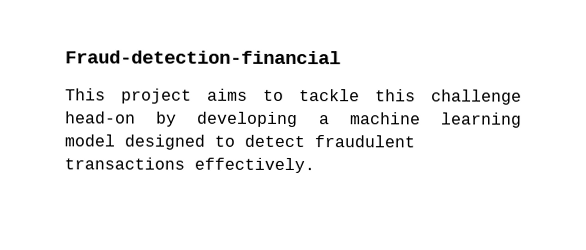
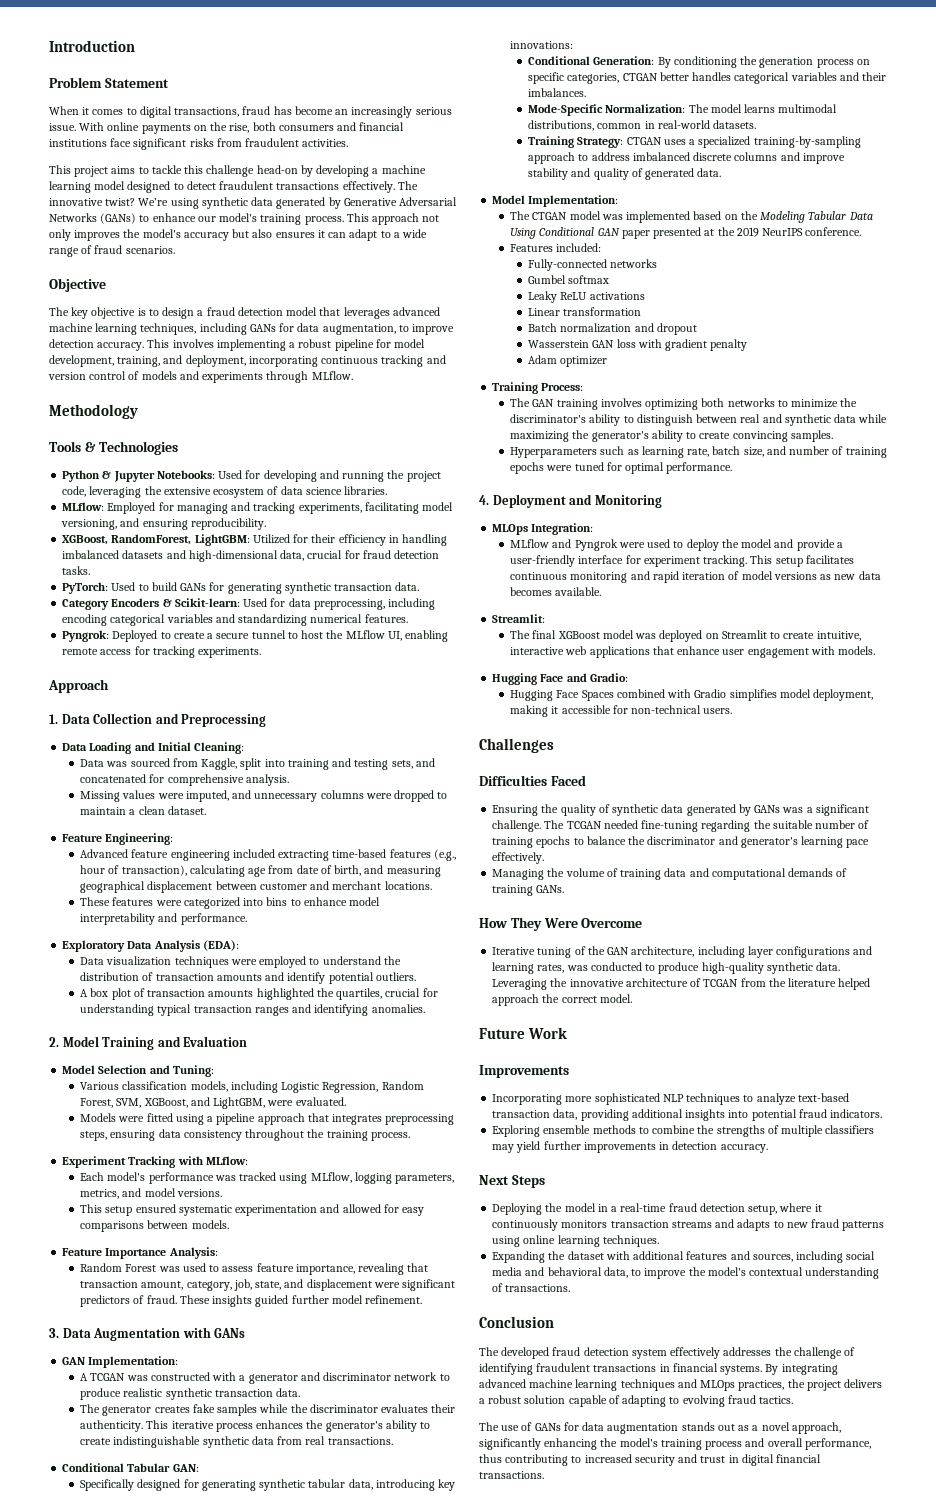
- Fraud-detection-financial
+ Introduction
+ Problem Statement
+ When it comes to digital transactions, fraud has become an increasingly serious issue. With online payments on the rise, both consumers and financial institutions face significant risks from fraudulent activities.
+ The innovative twist? We’re using synthetic data generated by Generative Adversarial Networks (GANs) to enhance our model's training process. This approach not only improves the model's accuracy but also ensures it can adapt to a wide range of fraud scenarios.
+ Objective
+ The key objective is to design a fraud detection model that leverages advanced machine learning techniques, including GANs for data augmentation, to improve detection accuracy. This involves implementing a robust pipeline for model development, training, and deployment, incorporating continuous tracking and version control of models and experiments through MLflow.
+ Methodology
+ Tools & Technologies
+ Python & Jupyter Notebooks: Used for developing and running the project code, leveraging the extensive ecosystem of data science libraries.
+ MLflow: Employed for managing and tracking experiments, facilitating model versioning, and ensuring reproducibility.
+ XGBoost, RandomForest, LightGBM: Utilized for their efficiency in handling imbalanced datasets and high-dimensional data, crucial for fraud detection tasks.
+ PyTorch: Used to build GANs for generating synthetic transaction data.
+ Category Encoders & Scikit-learn: Used for data preprocessing, including encoding categorical variables and standardizing numerical features.
+ Pyngrok: Deployed to create a secure tunnel to host the MLflow UI, enabling remote access for tracking experiments.
+ Approach
+ 1. Data Collection and Preprocessing
+ Data Loading and Initial Cleaning:
+ Data was sourced from Kaggle, split into training and testing sets, and concatenated for comprehensive analysis.
+ Missing values were imputed, and unnecessary columns were dropped to maintain a clean dataset.
+ Feature Engineering:
+ Advanced feature engineering included extracting time-based features (e.g., hour of transaction), calculating age from date of birth, and measuring geographical displacement between customer and merchant locations.
+ These features were categorized into bins to enhance model interpretability and performance.
+ Exploratory Data Analysis (EDA):
+ Data visualization techniques were employed to understand the distribution of transaction amounts and identify potential outliers.
+ A box plot of transaction amounts highlighted the quartiles, crucial for understanding typical transaction ranges and identifying anomalies.
+ 2. Model Training and Evaluation
+ Model Selection and Tuning:
+ Various classification models, including Logistic Regression, Random Forest, SVM, XGBoost, and LightGBM, were evaluated.
+ Models were fitted using a pipeline approach that integrates preprocessing steps, ensuring data consistency throughout the training process.
+ Experiment Tracking with MLflow:
+ Each model's performance was tracked using MLflow, logging parameters, metrics, and model versions.
+ This setup ensured systematic experimentation and allowed for easy comparisons between models.
+ Feature Importance Analysis:
+ Random Forest was used to assess feature importance, revealing that transaction amount, category, job, state, and displacement were significant predictors of fraud. These insights guided further model refinement.
+ 3. Data Augmentation with GANs
+ GAN Implementation:
+ A TCGAN was constructed with a generator and discriminator network to produce realistic synthetic transaction data.
+ The generator creates fake samples while the discriminator evaluates their authenticity. This iterative process enhances the generator's ability to create indistinguishable synthetic data from real transactions.
+ Conditional Tabular GAN:
+ Specifically designed for generating synthetic tabular data, introducing key innovations:
+ Conditional Generation: By conditioning the generation process on specific categories, CTGAN better handles categorical variables and their imbalances.
+ Mode-Specific Normalization: The model learns multimodal distributions, common in real-world datasets.
+ Training Strategy: CTGAN uses a specialized training-by-sampling approach to address imbalanced discrete columns and improve stability and quality of generated data.
+ Model Implementation:
+ The CTGAN model was implemented based on the Modeling Tabular Data Using Conditional GAN paper presented at the 2019 NeurIPS conference.
+ Features included:
+ Fully-connected networks
+ Gumbel softmax
+ Leaky ReLU activations
+ Linear transformation
+ Batch normalization and dropout
+ Wasserstein GAN loss with gradient penalty
+ Adam optimizer
+ Training Process:
+ The GAN training involves optimizing both networks to minimize the discriminator's ability to distinguish between real and synthetic data while maximizing the generator's ability to create convincing samples.
+ Hyperparameters such as learning rate, batch size, and number of training epochs were tuned for optimal performance.
+ 4. Deployment and Monitoring
+ MLOps Integration:
+ MLflow and Pyngrok were used to deploy the model and provide a user-friendly interface for experiment tracking. This setup facilitates continuous monitoring and rapid iteration of model versions as new data becomes available.
+ Streamlit:
+ The final XGBoost model was deployed on Streamlit to create intuitive, interactive web applications that enhance user engagement with models.
+ Hugging Face and Gradio:
+ Hugging Face Spaces combined with Gradio simplifies model deployment, making it accessible for non-technical users.
+ Challenges
+ Difficulties Faced
+ Ensuring the quality of synthetic data generated by GANs was a significant challenge. The TCGAN needed fine-tuning regarding the suitable number of training epochs to balance the discriminator and generator's learning pace effectively.
+ Managing the volume of training data and computational demands of training GANs.
+ How They Were Overcome
+ Iterative tuning of the GAN architecture, including layer configurations and learning rates, was conducted to produce high-quality synthetic data. Leveraging the innovative architecture of TCGAN from the literature helped approach the correct model.
+ Future Work
+ Improvements
+ Incorporating more sophisticated NLP techniques to analyze text-based transaction data, providing additional insights into potential fraud indicators.
+ Exploring ensemble methods to combine the strengths of multiple classifiers may yield further improvements in detection accuracy.
+ Next Steps
+ Deploying the model in a real-time fraud detection setup, where it continuously monitors transaction streams and adapts to new fraud patterns using online learning techniques.
+ Expanding the dataset with additional features and sources, including social media and behavioral data, to improve the model's contextual understanding of transactions.
+ Conclusion
+ The developed fraud detection system effectively addresses the challenge of identifying fraudulent transactions in financial systems. By integrating advanced machine learning techniques and MLOps practices, the project delivers a robust solution capable of adapting to evolving fraud tactics.
+ The use of GANs for data augmentation stands out as a novel approach, significantly enhancing the model's training process and overall performance, thus contributing to increased security and trust in digital financial transactions.

